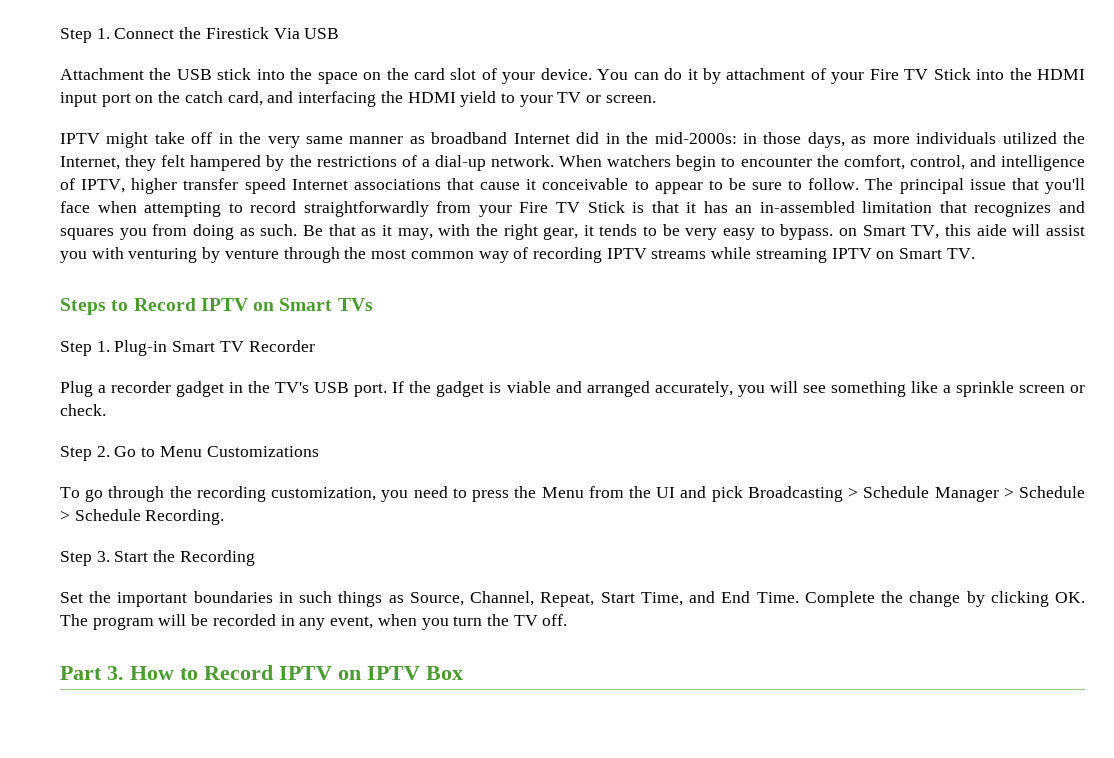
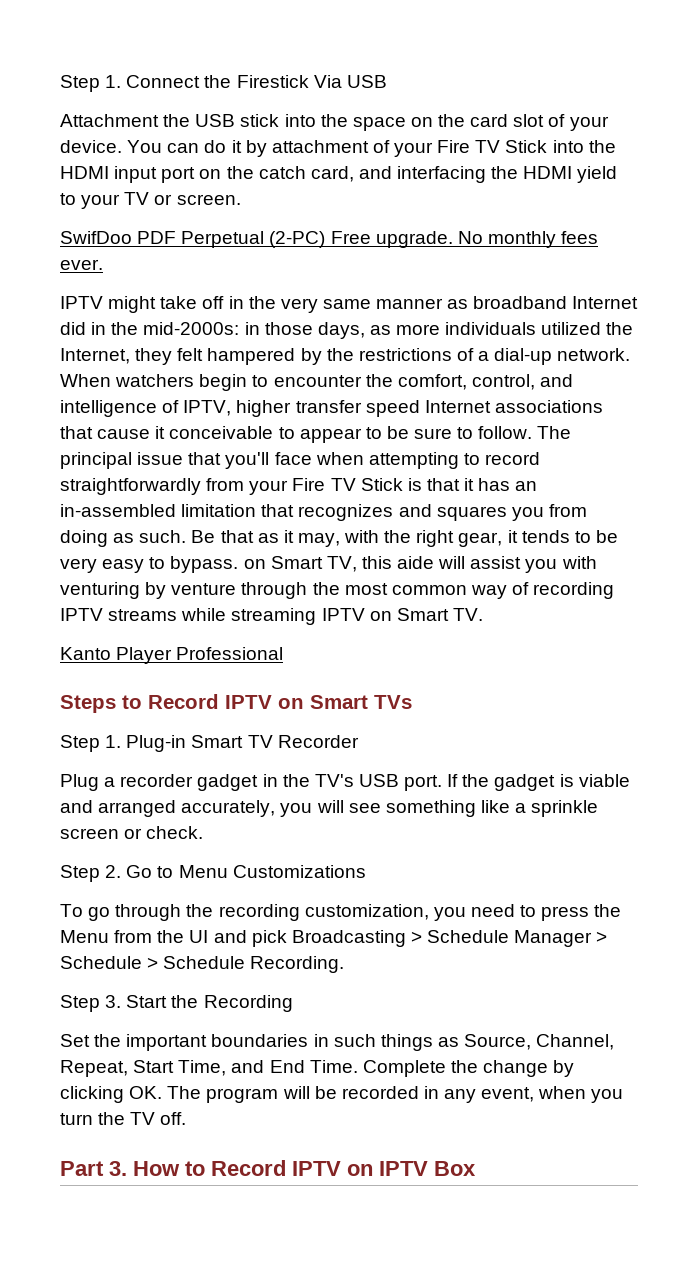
+ SwifDoo PDF Perpetual (2-PC) Free upgrade. No monthly fees ever.
+ Kanto Player Professional

